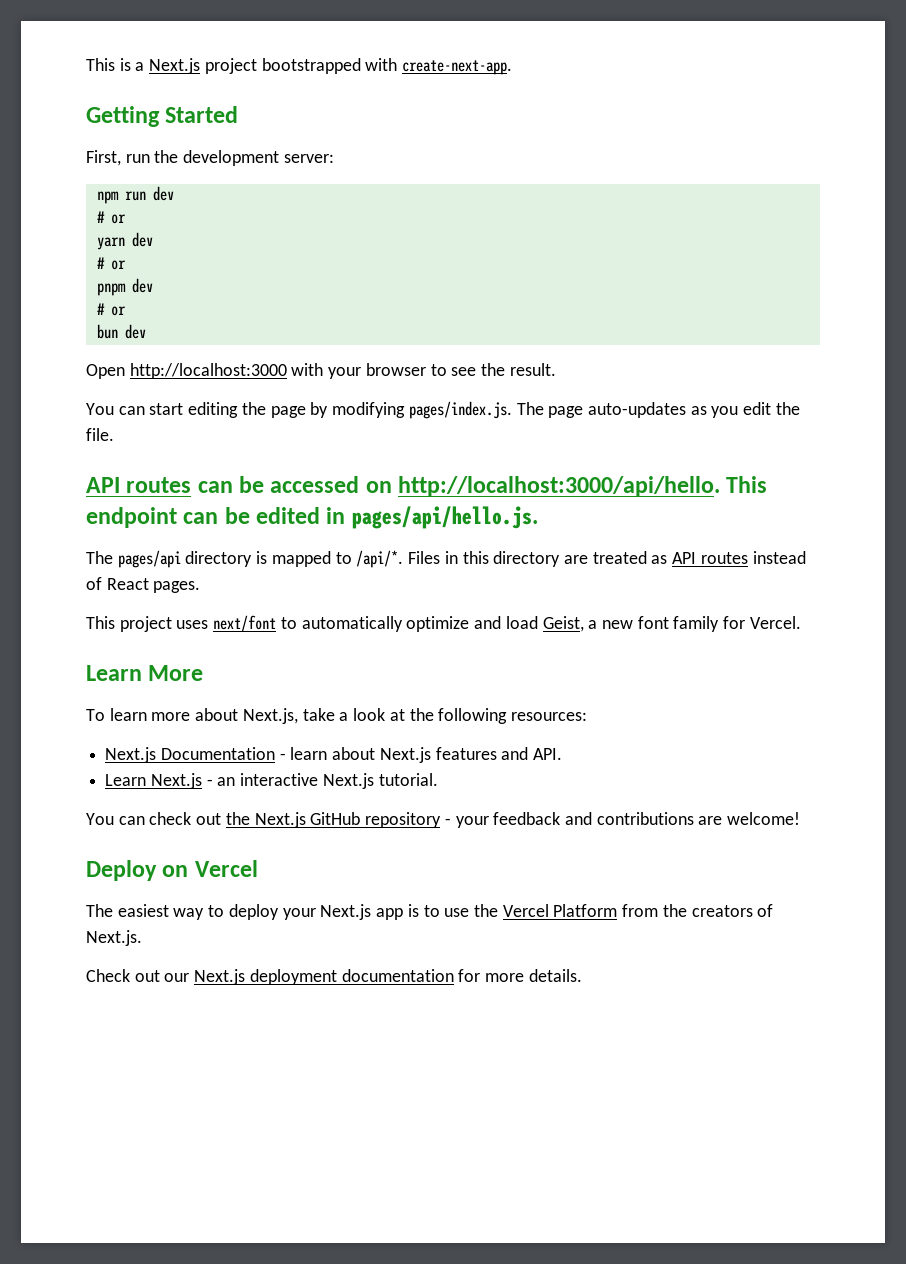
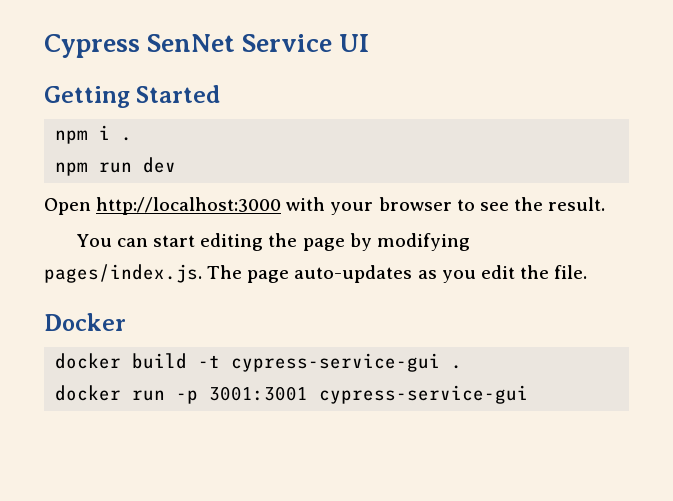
- This is a Next.js project bootstrapped with create-next-app.
+ Cypress SenNet Service UI
  Getting Started
- First, run the development server:
+ npm i .
  npm run dev
- # or
- yarn dev
- # or
- pnpm dev
- # or
- bun dev
- API routes can be accessed on http://localhost:3000/api/hello. This endpoint can be edited in pages/api/hello.js.
- The pages/api directory is mapped to /api/*. Files in this directory are treated as API routes instead of React pages.
- This project uses next/font to automatically optimize and load Geist, a new font family for Vercel.
- Learn More
- To learn more about Next.js, take a look at the following resources:
- Next.js Documentation - learn about Next.js features and API.
- Learn Next.js - an interactive Next.js tutorial.
- You can check out the Next.js GitHub repository - your feedback and contributions are welcome!
- Deploy on Vercel
- The easiest way to deploy your Next.js app is to use the Vercel Platform from the creators of Next.js.
- Check out our Next.js deployment documentation for more details.
+ Docker
+ docker build -t cypress-service-gui .
+ docker run -p 3001:3001 cypress-service-gui

